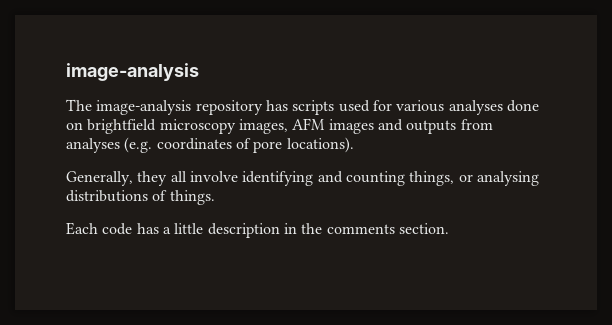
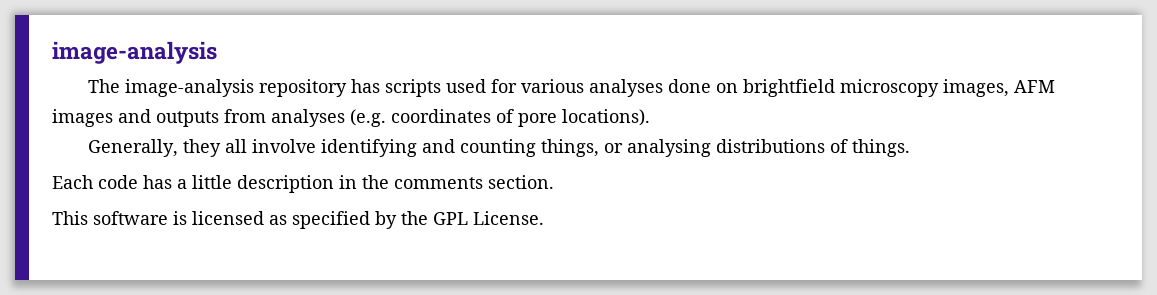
+ This software is licensed as specified by the GPL License.

